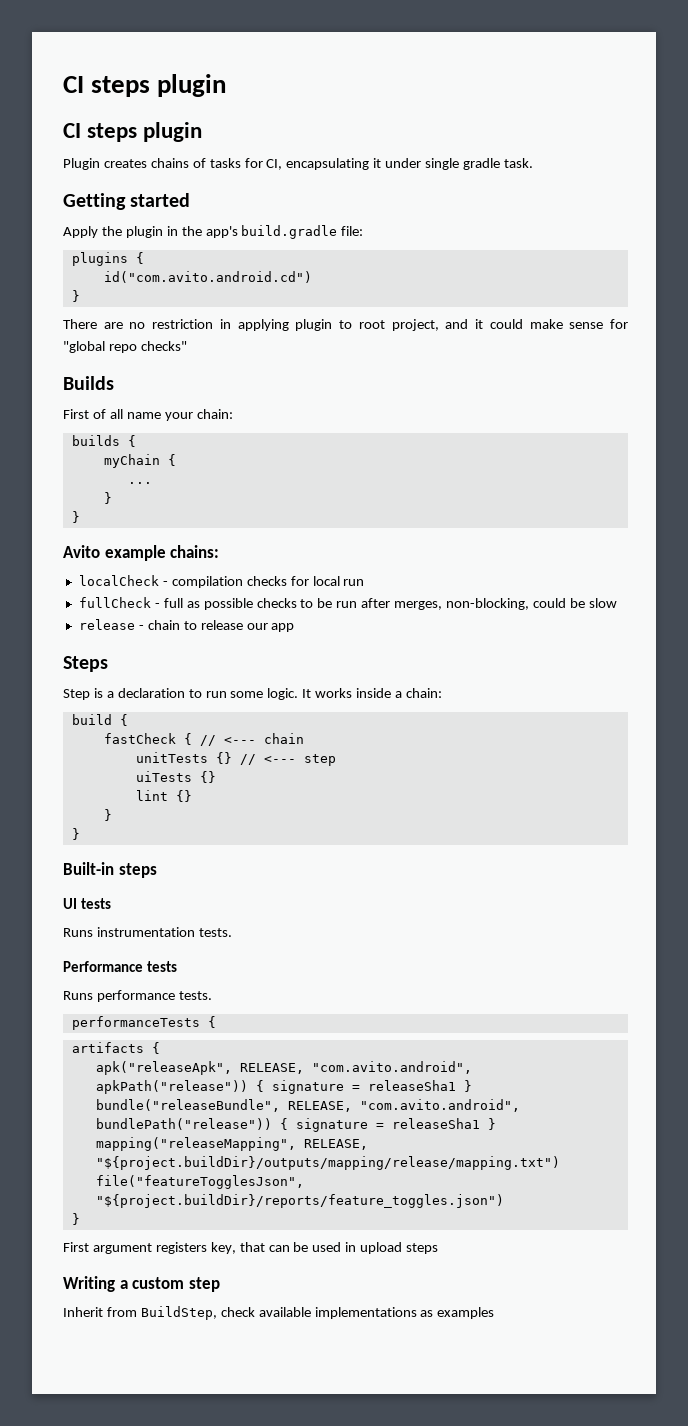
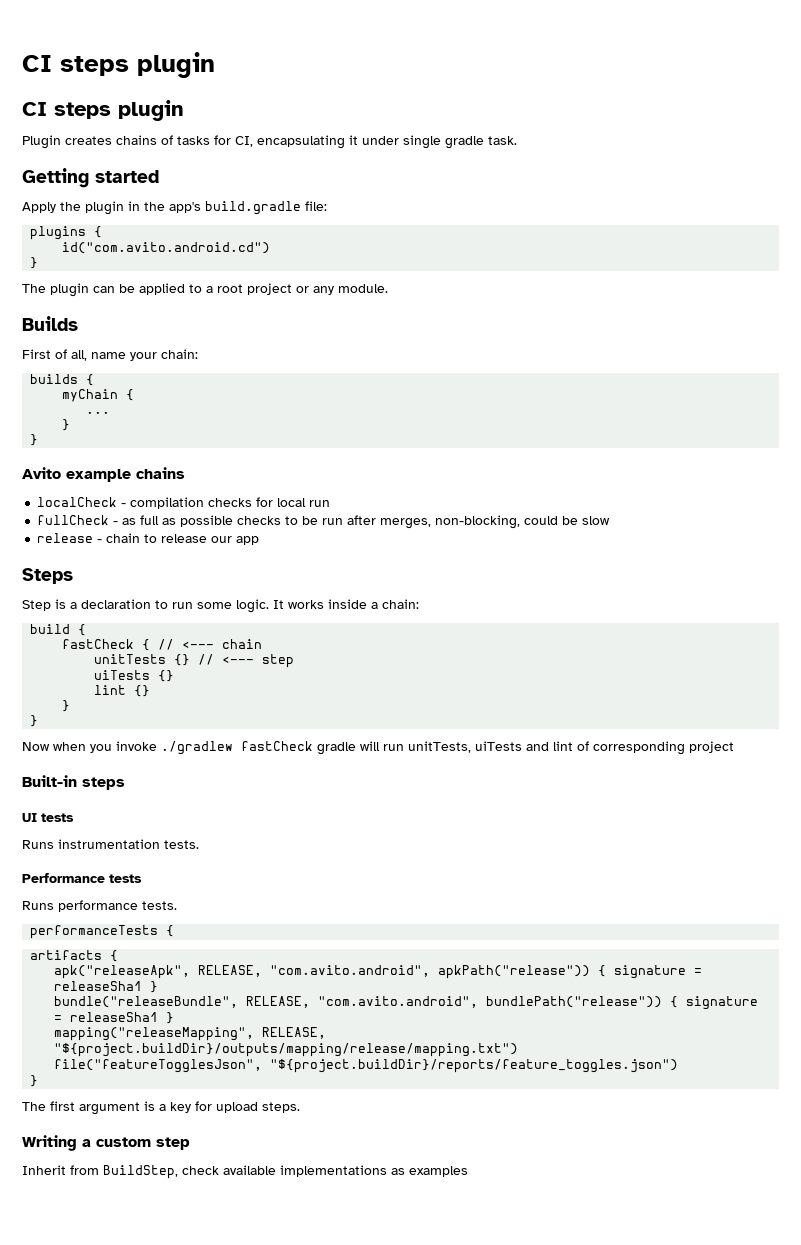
- There are no restriction in applying plugin to root project, and it could make sense for "global repo checks"
+ The plugin can be applied to a root project or any module.
- First of all name your chain:
+ First of all, name your chain:
- Avito example chains:
+ Avito example chains
- fullCheck - full as possible checks to be run after merges, non-blocking, could be slow
+ fullCheck - as full as possible checks to be run after merges, non-blocking, could be slow
+ Now when you invoke ./gradlew fastCheck gradle will run unitTests, uiTests and lint of corresponding project
- First argument registers key, that can be used in upload steps
+ The first argument is a key for upload steps.

